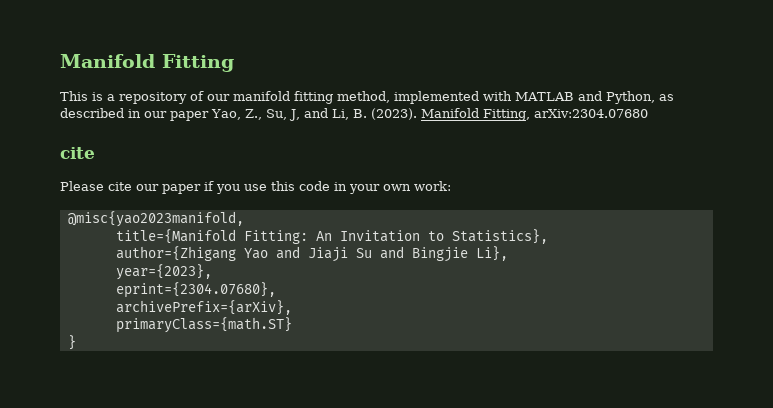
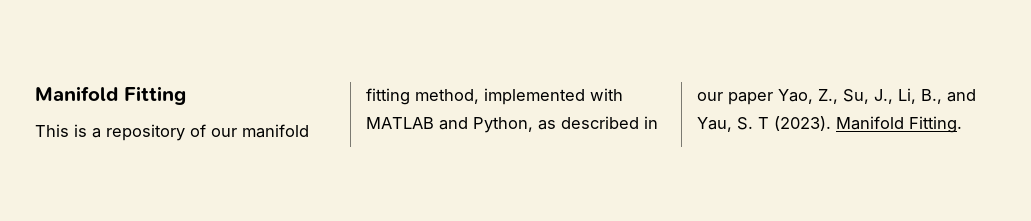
- This is a repository of our manifold fitting method, implemented with MATLAB and Python, as described in our paper Yao, Z., Su, J, and Li, B. (2023). Manifold Fitting, arXiv:2304.07680
- cite
- Please cite our paper if you use this code in your own work:
- @misc{yao2023manifold,
- title={Manifold Fitting: An Invitation to Statistics},
- author={Zhigang Yao and Jiaji Su and Bingjie Li},
- year={2023},
- eprint={2304.07680},
- archivePrefix={arXiv},
- primaryClass={math.ST}
- }
+ This is a repository of our manifold fitting method, implemented with MATLAB and Python, as described in our paper Yao, Z., Su, J., Li, B., and Yau, S. T (2023). Manifold Fitting.

